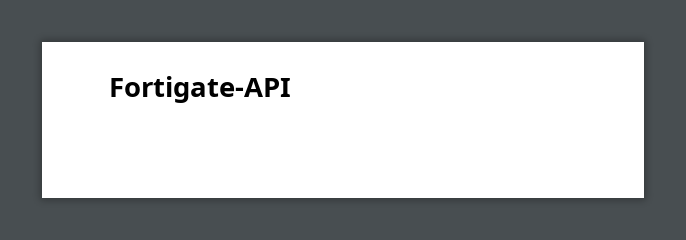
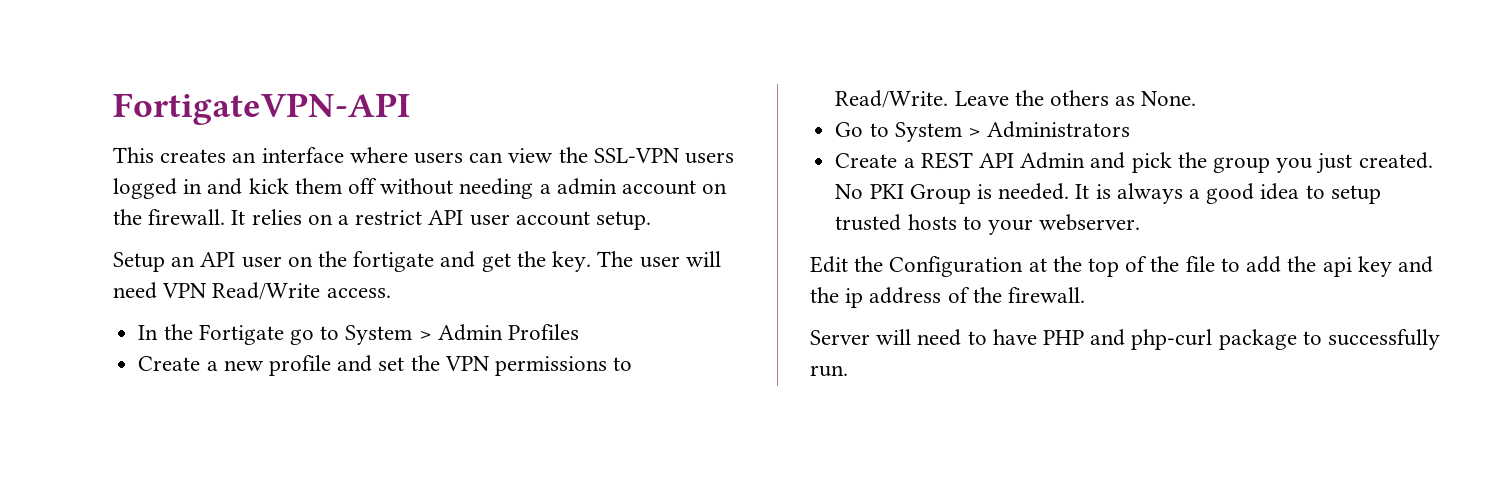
- Fortigate-API
+ FortigateVPN-API
+ This creates an interface where users can view the SSL-VPN users logged in and kick them off without needing a admin account on the firewall. It relies on a restrict API user account setup.
+ Setup an API user on the fortigate and get the key. The user will need VPN Read/Write access.
+ In the Fortigate go to System > Admin Profiles
+ Create a new profile and set the VPN permissions to Read/Write. Leave the others as None.
+ Go to System > Administrators
+ Create a REST API Admin and pick the group you just created. No PKI Group is needed. It is always a good idea to setup trusted hosts to your webserver.
+ Edit the Configuration at the top of the file to add the api key and the ip address of the firewall.
+ Server will need to have PHP and php-curl package to successfully run.

